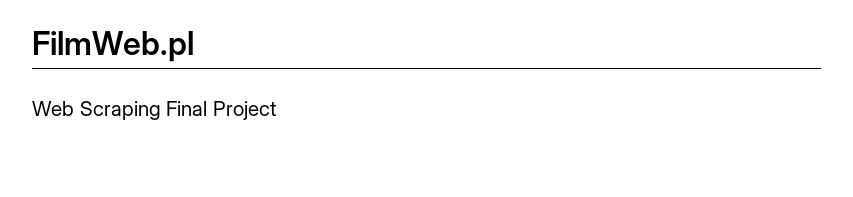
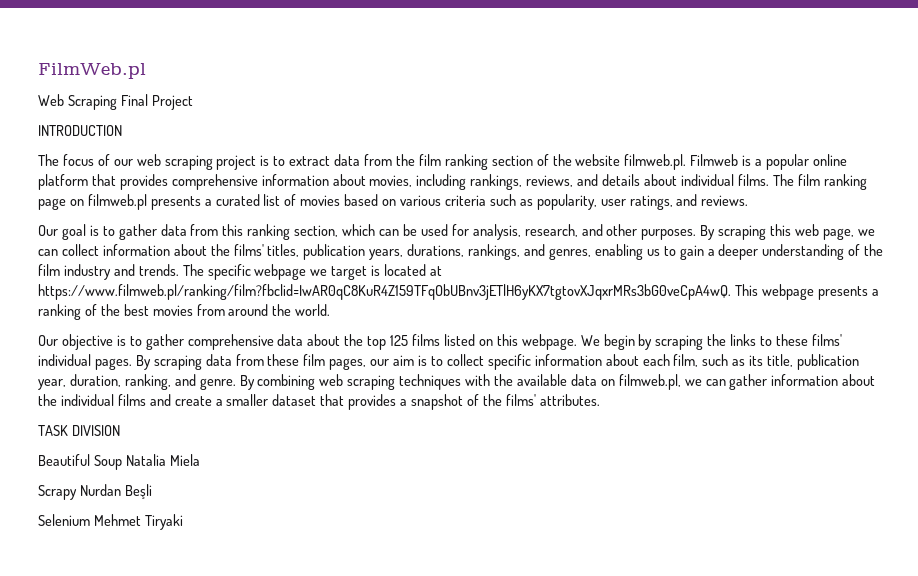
+ INTRODUCTION
+ The focus of our web scraping project is to extract data from the film ranking section of the website filmweb.pl. Filmweb is a popular online platform that provides comprehensive information about movies, including rankings, reviews, and details about individual films. The film ranking page on filmweb.pl presents a curated list of movies based on various criteria such as popularity, user ratings, and reviews.
+ Our goal is to gather data from this ranking section, which can be used for analysis, research, and other purposes. By scraping this web page, we can collect information about the films' titles, publication years, durations, rankings, and genres, enabling us to gain a deeper understanding of the film industry and trends. The specific webpage we target is located at https://www.filmweb.pl/ranking/film?fbclid=IwAR0qC8KuR4Z159TFqObUBnv3jETlH6yKX7tgtovXJqxrMRs3bG0veCpA4wQ. This webpage presents a ranking of the best movies from around the world.
+ Our objective is to gather comprehensive data about the top 125 films listed on this webpage. We begin by scraping the links to these films' individual pages. By scraping data from these film pages, our aim is to collect specific information about each film, such as its title, publication year, duration, ranking, and genre. By combining web scraping techniques with the available data on filmweb.pl, we can gather information about the individual films and create a smaller dataset that provides a snapshot of the films' attributes.
+ TASK DIVISION
+ Beautiful Soup Natalia Miela
+ Scrapy Nurdan Beşli
+ Selenium Mehmet Tiryaki

